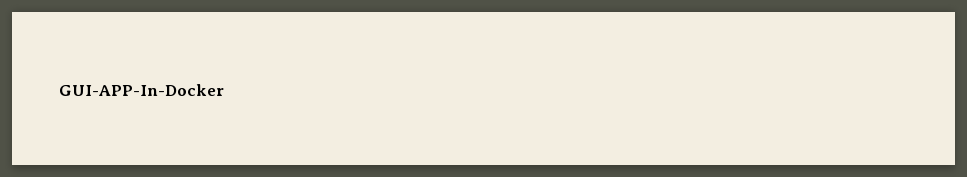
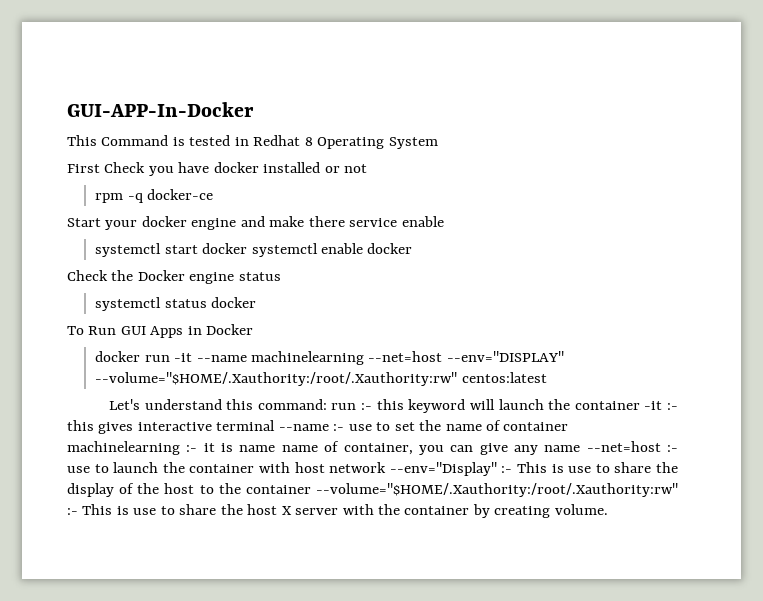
+ This Command is tested in Redhat 8 Operating System
+ First Check you have docker installed or not
+ rpm -q docker-ce
+ Start your docker engine and make there service enable
+ systemctl start docker systemctl enable docker
+ Check the Docker engine status
+ systemctl status docker
+ To Run GUI Apps in Docker
+ docker run -it --name machinelearning --net=host --env="DISPLAY" --volume="$HOME/.Xauthority:/root/.Xauthority:rw" centos:latest
+ Let's understand this command: run :- this keyword will launch the container -it :- this gives interactive terminal --name :- use to set the name of container machinelearning :- it is name name of container, you can give any name --net=host :- use to launch the container with host network --env="Display" :- This is use to share the display of the host to the container --volume="$HOME/.Xauthority:/root/.Xauthority:rw" :- This is use to share the host X server with the container by creating volume.

